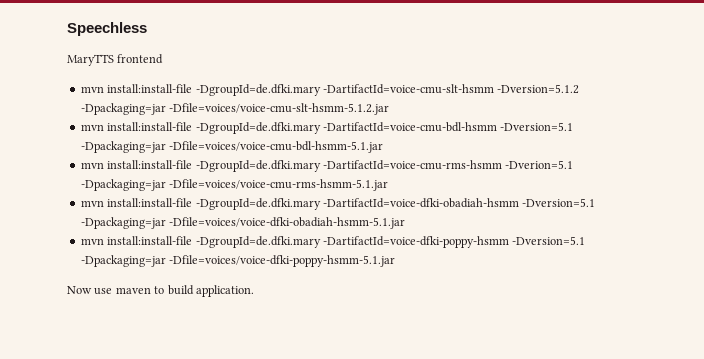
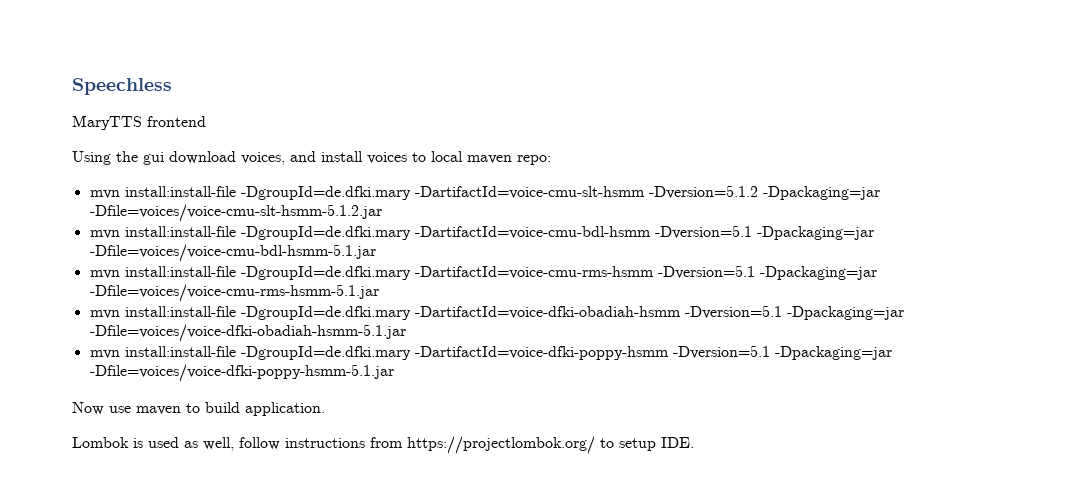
+ Using the gui download voices, and install voices to local maven repo:
- mvn install:install-file -DgroupId=de.dfki.mary -DartifactId=voice-cmu-rms-hsmm -Dverion=5.1 -Dpackaging=jar -Dfile=voices/voice-cmu-rms-hsmm-5.1.jar
+ mvn install:install-file -DgroupId=de.dfki.mary -DartifactId=voice-cmu-rms-hsmm -Dversion=5.1 -Dpackaging=jar -Dfile=voices/voice-cmu-rms-hsmm-5.1.jar
+ Lombok is used as well, follow instructions from https://projectlombok.org/ to setup IDE.

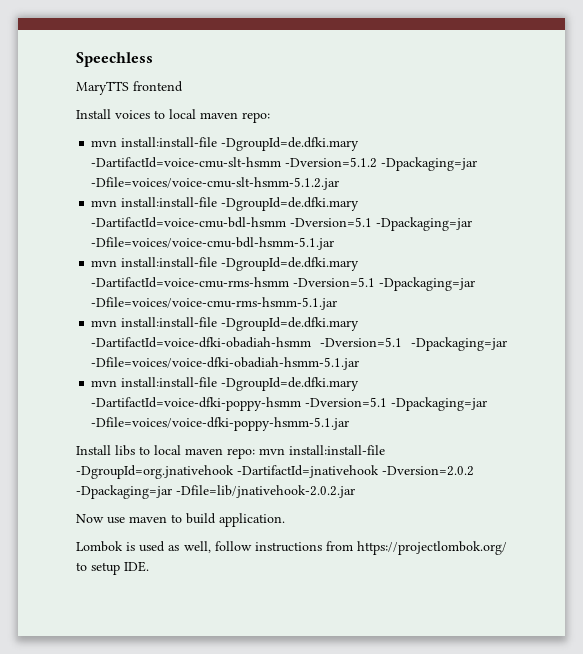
- Using the gui download voices, and install voices to local maven repo:
+ Install voices to local maven repo:
+ Install libs to local maven repo: mvn install:install-file -DgroupId=org.jnativehook -DartifactId=jnativehook -Dversion=2.0.2 -Dpackaging=jar -Dfile=lib/jnativehook-2.0.2.jar

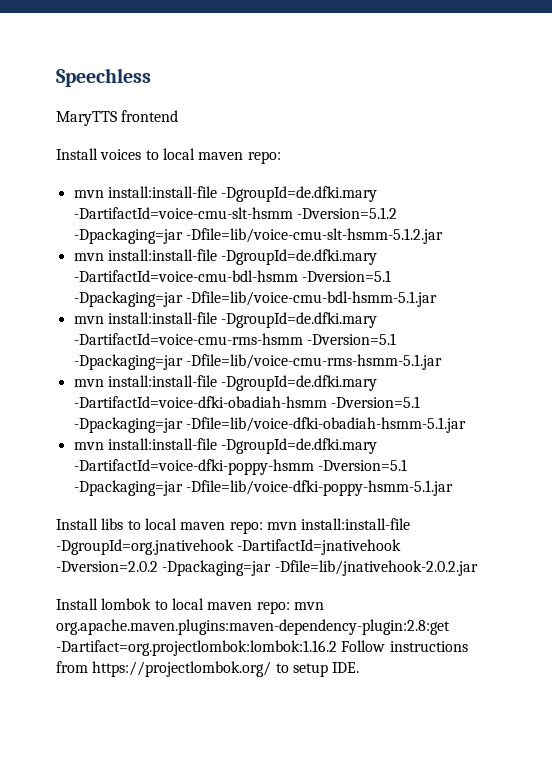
- mvn install:install-file -DgroupId=de.dfki.mary -DartifactId=voice-cmu-slt-hsmm -Dversion=5.1.2 -Dpackaging=jar -Dfile=voices/voice-cmu-slt-hsmm-5.1.2.jar
+ mvn install:install-file -DgroupId=de.dfki.mary -DartifactId=voice-cmu-slt-hsmm -Dversion=5.1.2 -Dpackaging=jar -Dfile=lib/voice-cmu-slt-hsmm-5.1.2.jar
- mvn install:install-file -DgroupId=de.dfki.mary -DartifactId=voice-cmu-bdl-hsmm -Dversion=5.1 -Dpackaging=jar -Dfile=voices/voice-cmu-bdl-hsmm-5.1.jar
+ mvn install:install-file -DgroupId=de.dfki.mary -DartifactId=voice-cmu-bdl-hsmm -Dversion=5.1 -Dpackaging=jar -Dfile=lib/voice-cmu-bdl-hsmm-5.1.jar
- mvn install:install-file -DgroupId=de.dfki.mary -DartifactId=voice-cmu-rms-hsmm -Dversion=5.1 -Dpackaging=jar -Dfile=voices/voice-cmu-rms-hsmm-5.1.jar
+ mvn install:install-file -DgroupId=de.dfki.mary -DartifactId=voice-cmu-rms-hsmm -Dversion=5.1 -Dpackaging=jar -Dfile=lib/voice-cmu-rms-hsmm-5.1.jar
- mvn install:install-file -DgroupId=de.dfki.mary -DartifactId=voice-dfki-obadiah-hsmm -Dversion=5.1 -Dpackaging=jar -Dfile=voices/voice-dfki-obadiah-hsmm-5.1.jar
+ mvn install:install-file -DgroupId=de.dfki.mary -DartifactId=voice-dfki-obadiah-hsmm -Dversion=5.1 -Dpackaging=jar -Dfile=lib/voice-dfki-obadiah-hsmm-5.1.jar
- mvn install:install-file -DgroupId=de.dfki.mary -DartifactId=voice-dfki-poppy-hsmm -Dversion=5.1 -Dpackaging=jar -Dfile=voices/voice-dfki-poppy-hsmm-5.1.jar
+ mvn install:install-file -DgroupId=de.dfki.mary -DartifactId=voice-dfki-poppy-hsmm -Dversion=5.1 -Dpackaging=jar -Dfile=lib/voice-dfki-poppy-hsmm-5.1.jar
- Now use maven to build application.
- Lombok is used as well, follow instructions from https://projectlombok.org/ to setup IDE.
+ Install lombok to local maven repo: mvn org.apache.maven.plugins:maven-dependency-plugin:2.8:get -Dartifact=org.projectlombok:lombok:1.16.2 Follow instructions from https://projectlombok.org/ to setup IDE.

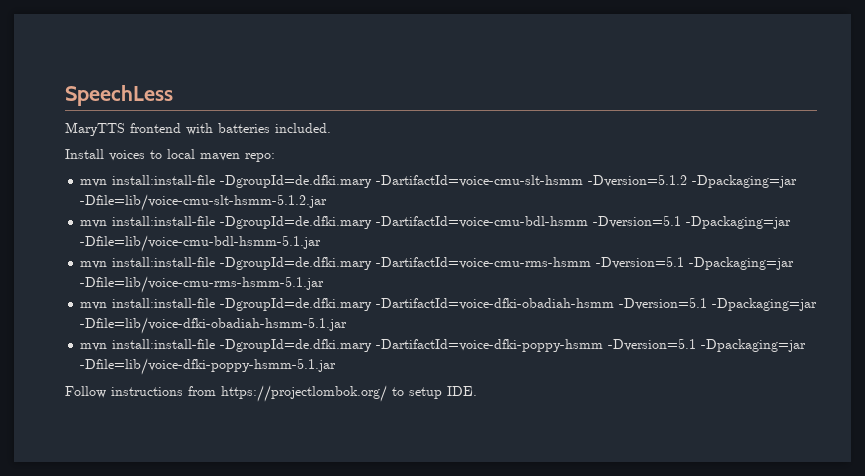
- Speechless
+ SpeechLess
- MaryTTS frontend
+ MaryTTS frontend with batteries included.
- Install libs to local maven repo: mvn install:install-file -DgroupId=org.jnativehook -DartifactId=jnativehook -Dversion=2.0.2 -Dpackaging=jar -Dfile=lib/jnativehook-2.0.2.jar
- Install lombok to local maven repo: mvn org.apache.maven.plugins:maven-dependency-plugin:2.8:get -Dartifact=org.projectlombok:lombok:1.16.2 Follow instructions from https://projectlombok.org/ to setup IDE.
+ Follow instructions from https://projectlombok.org/ to setup IDE.

